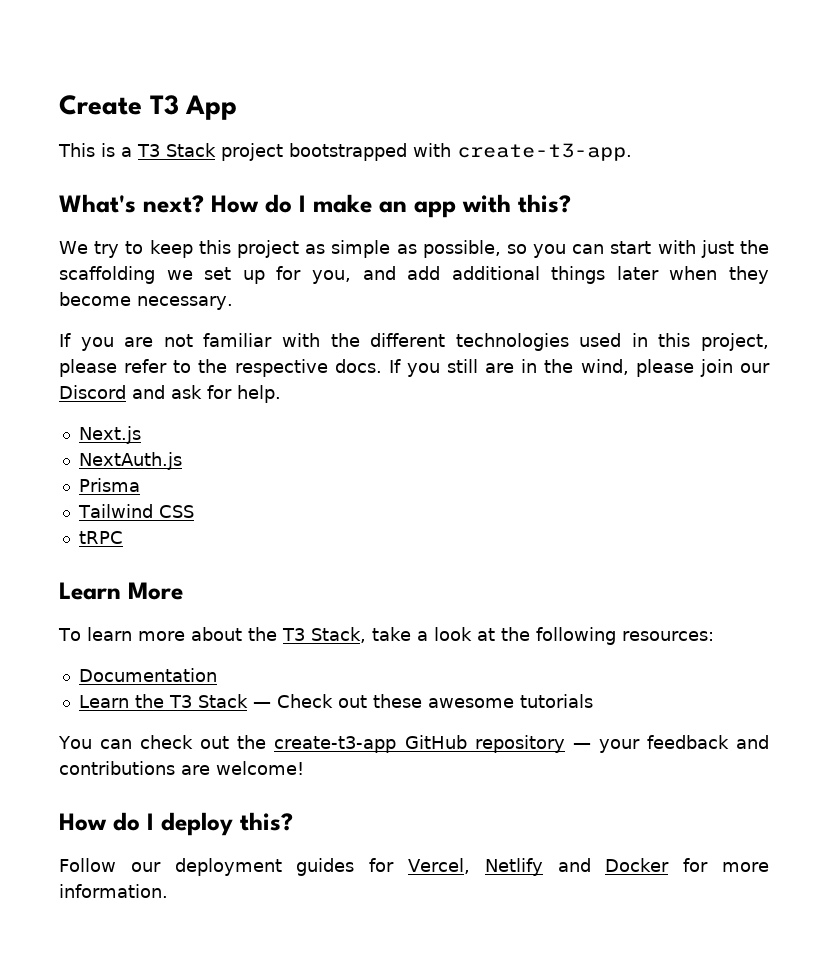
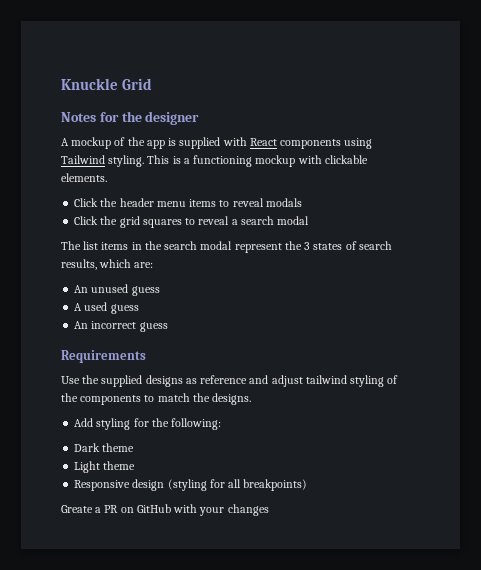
- Create T3 App
- This is a T3 Stack project bootstrapped with create-t3-app.
- What's next? How do I make an app with this?
- We try to keep this project as simple as possible, so you can start with just the scaffolding we set up for you, and add additional things later when they become necessary.
- If you are not familiar with the different technologies used in this project, please refer to the respective docs. If you still are in the wind, please join our Discord and ask for help.
- Next.js
- NextAuth.js
- Prisma
- Tailwind CSS
- tRPC
- Learn More
- To learn more about the T3 Stack, take a look at the following resources:
- Documentation
- Learn the T3 Stack — Check out these awesome tutorials
- You can check out the create-t3-app GitHub repository — your feedback and contributions are welcome!
- How do I deploy this?
- Follow our deployment guides for Vercel, Netlify and Docker for more information.
+ Knuckle Grid
+ Notes for the designer
+ A mockup of the app is supplied with React components using Tailwind styling. This is a functioning mockup with clickable elements.
+ Click the header menu items to reveal modals
+ Click the grid squares to reveal a search modal
+ The list items in the search modal represent the 3 states of search results, which are:
+ An unused guess
+ A used guess
+ An incorrect guess
+ Requirements
+ Use the supplied designs as reference and adjust tailwind styling of the components to match the designs.
+ Add styling for the following:
+ Dark theme
+ Light theme
+ Responsive design (styling for all breakpoints)
+ Greate a PR on GitHub with your changes

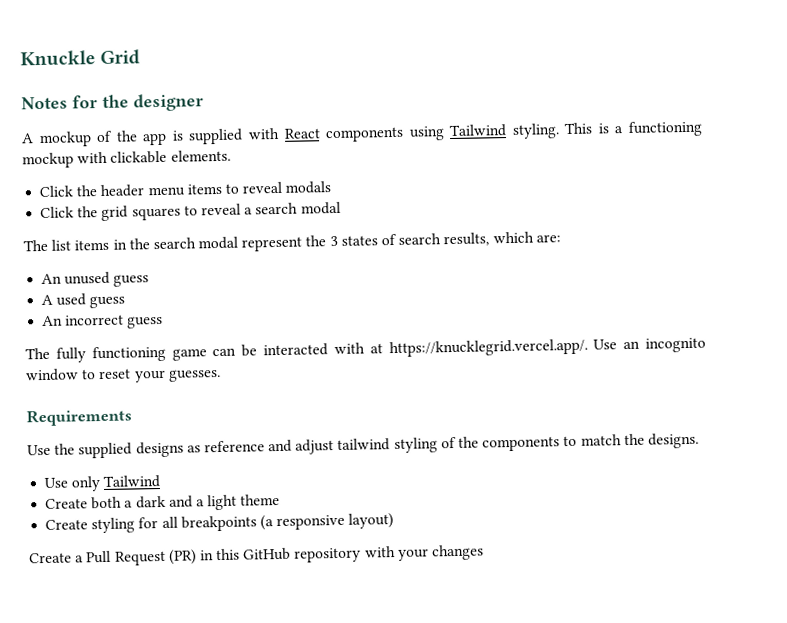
+ The fully functioning game can be interacted with at https://knucklegrid.vercel.app/. Use an incognito window to reset your guesses.
- Add styling for the following:
- Dark theme
- Light theme
- Responsive design (styling for all breakpoints)
- Greate a PR on GitHub with your changes
+ Use only Tailwind
+ Create both a dark and a light theme
+ Create styling for all breakpoints (a responsive layout)
+ Create a Pull Request (PR) in this GitHub repository with your changes

